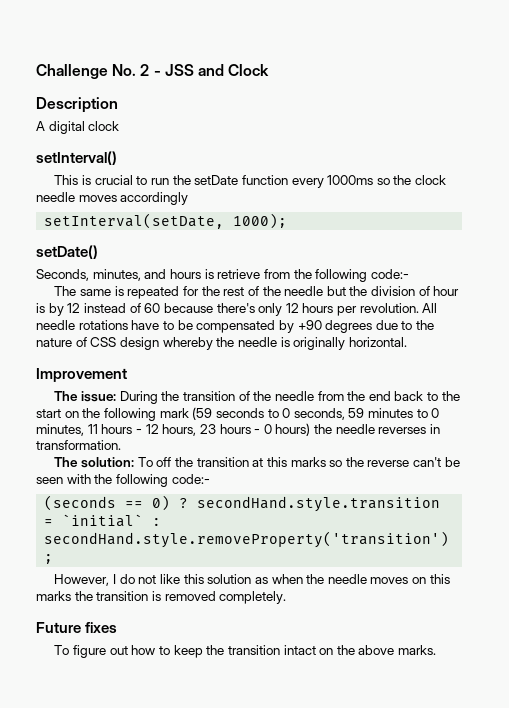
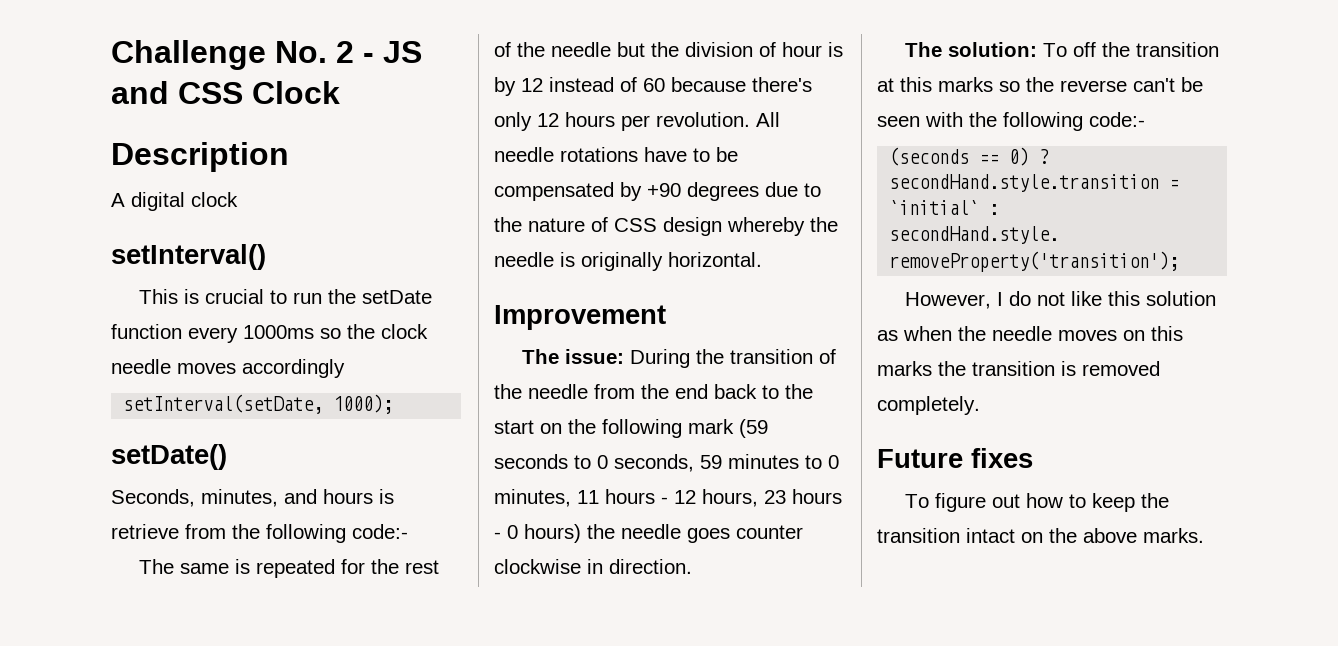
- Challenge No. 2 - JSS and Clock
+ Challenge No. 2 - JS and CSS Clock
- The issue: During the transition of the needle from the end back to the start on the following mark (59 seconds to 0 seconds, 59 minutes to 0 minutes, 11 hours - 12 hours, 23 hours - 0 hours) the needle reverses in transformation.
+ The issue: During the transition of the needle from the end back to the start on the following mark (59 seconds to 0 seconds, 59 minutes to 0 minutes, 11 hours - 12 hours, 23 hours - 0 hours) the needle goes counter clockwise in direction.

